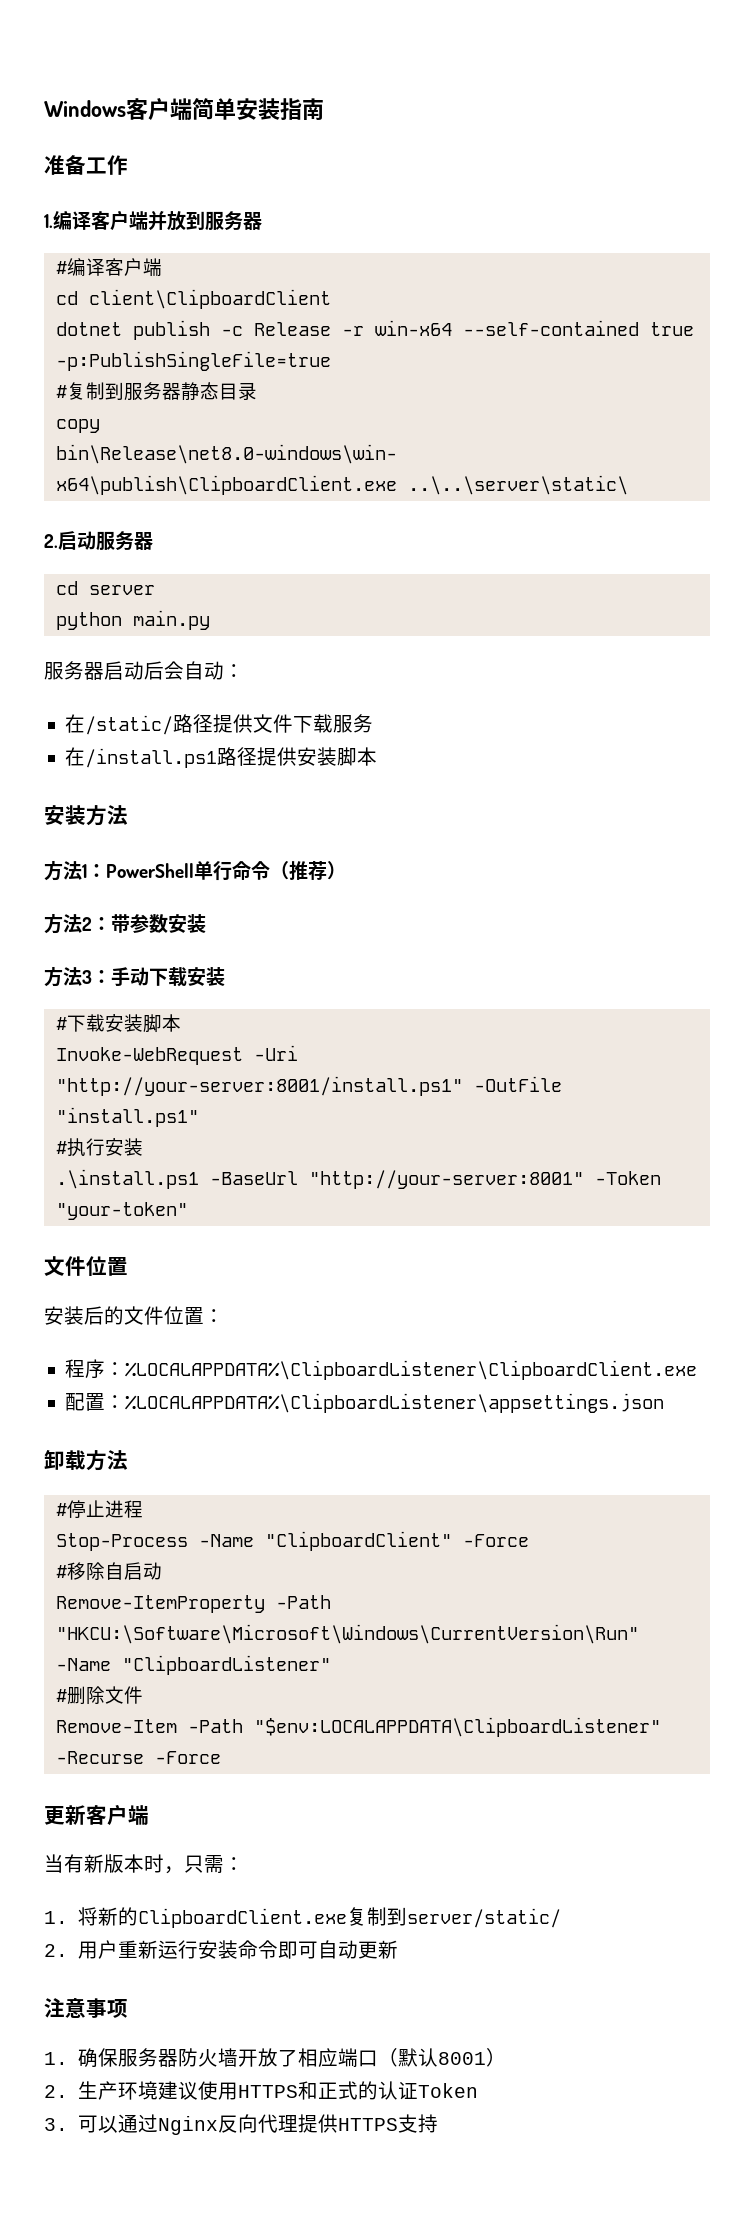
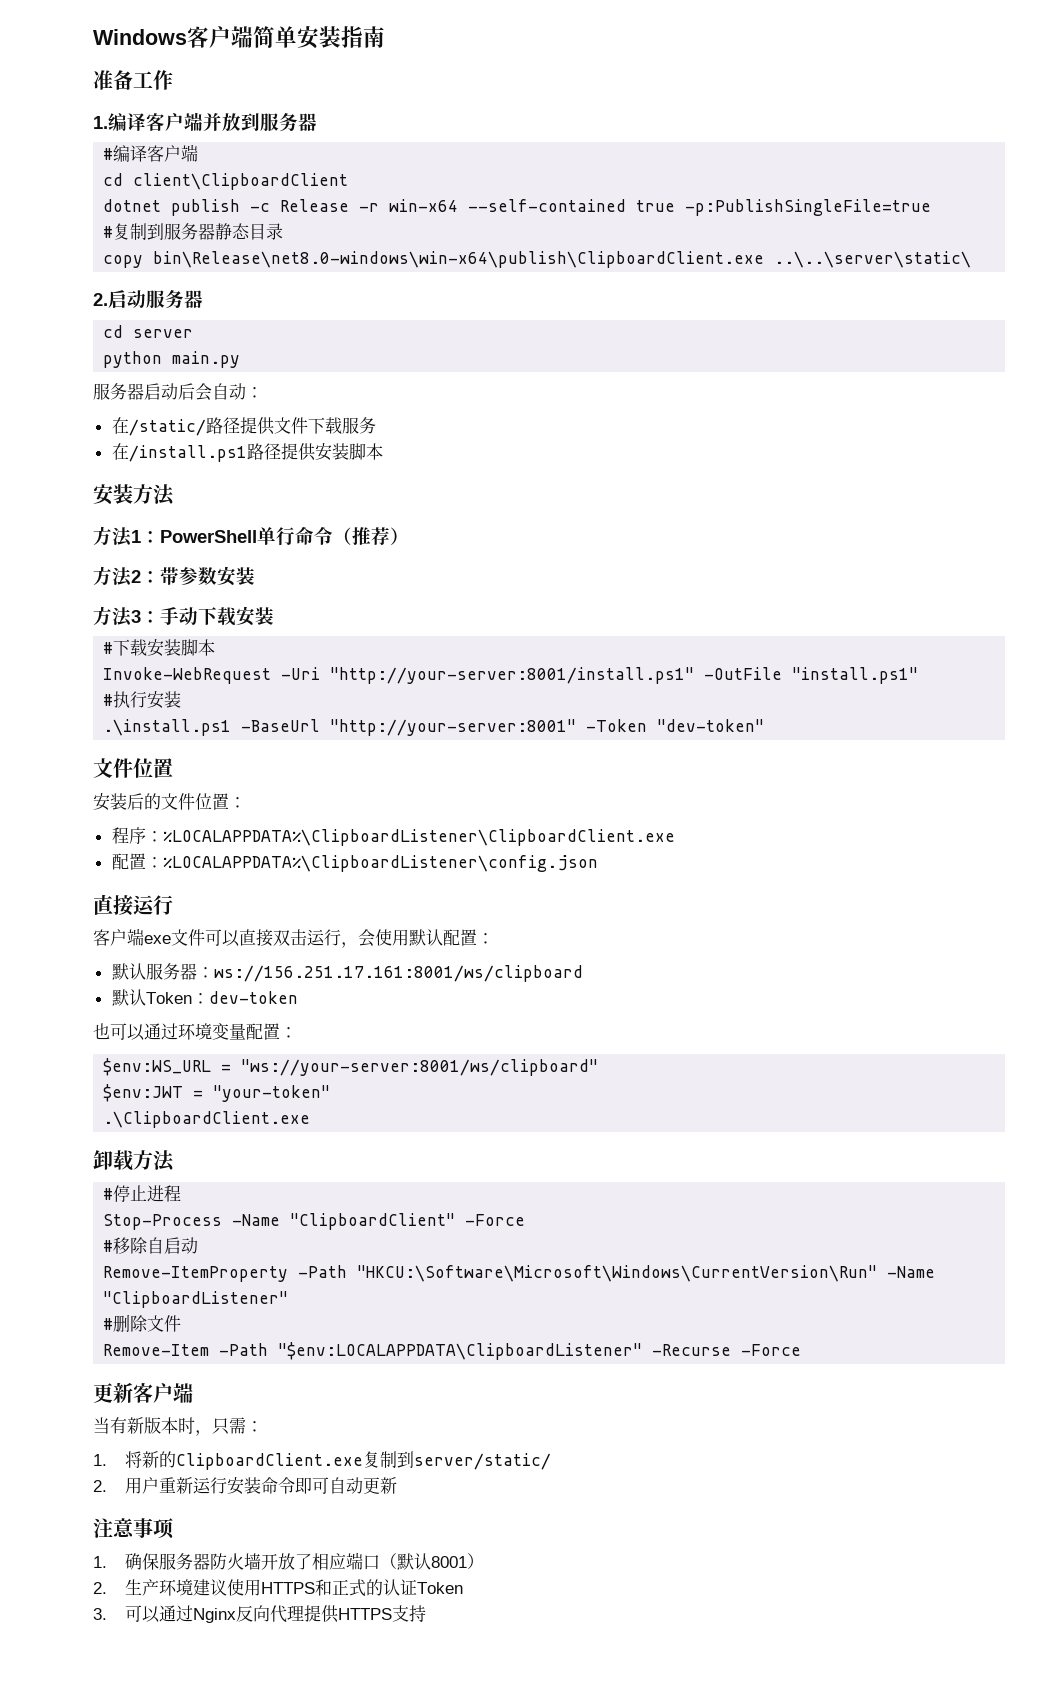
- .\install.ps1 -BaseUrl "http://your-server:8001" -Token "your-token"
+ .\install.ps1 -BaseUrl "http://your-server:8001" -Token "dev-token"
- 配置：%LOCALAPPDATA%\ClipboardListener\appsettings.json
+ 配置：%LOCALAPPDATA%\ClipboardListener\config.json
+ 直接运行
+ 客户端exe文件可以直接双击运行，会使用默认配置：
+ 默认服务器：ws://156.251.17.161:8001/ws/clipboard
+ 默认Token：dev-token
+ 也可以通过环境变量配置：
+ $env:WS_URL = "ws://your-server:8001/ws/clipboard"
+ $env:JWT = "your-token"
+ .\ClipboardClient.exe

